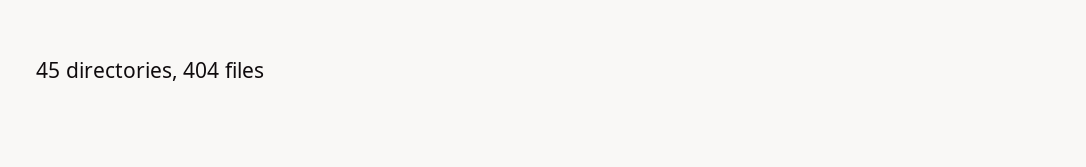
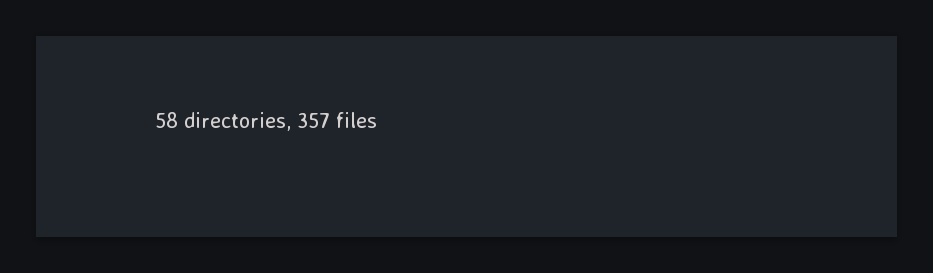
- 45 directories, 404 files
+ 58 directories, 357 files

